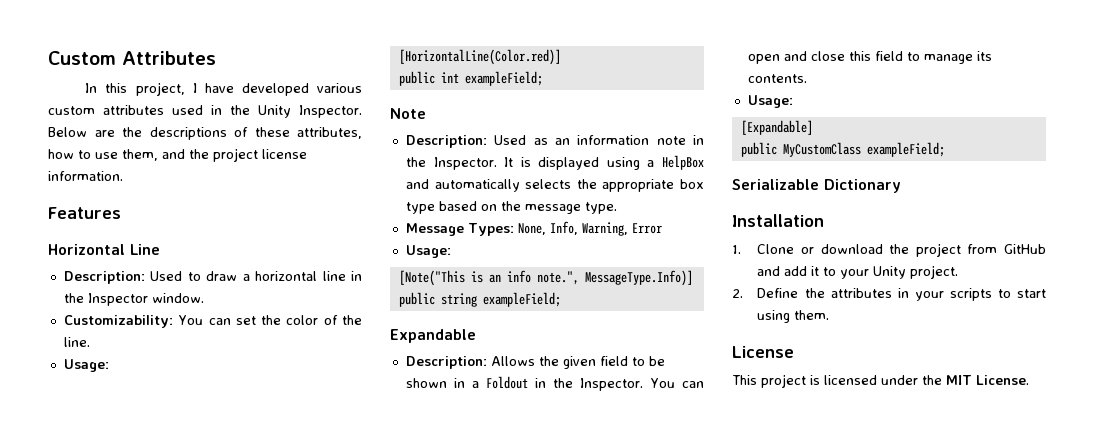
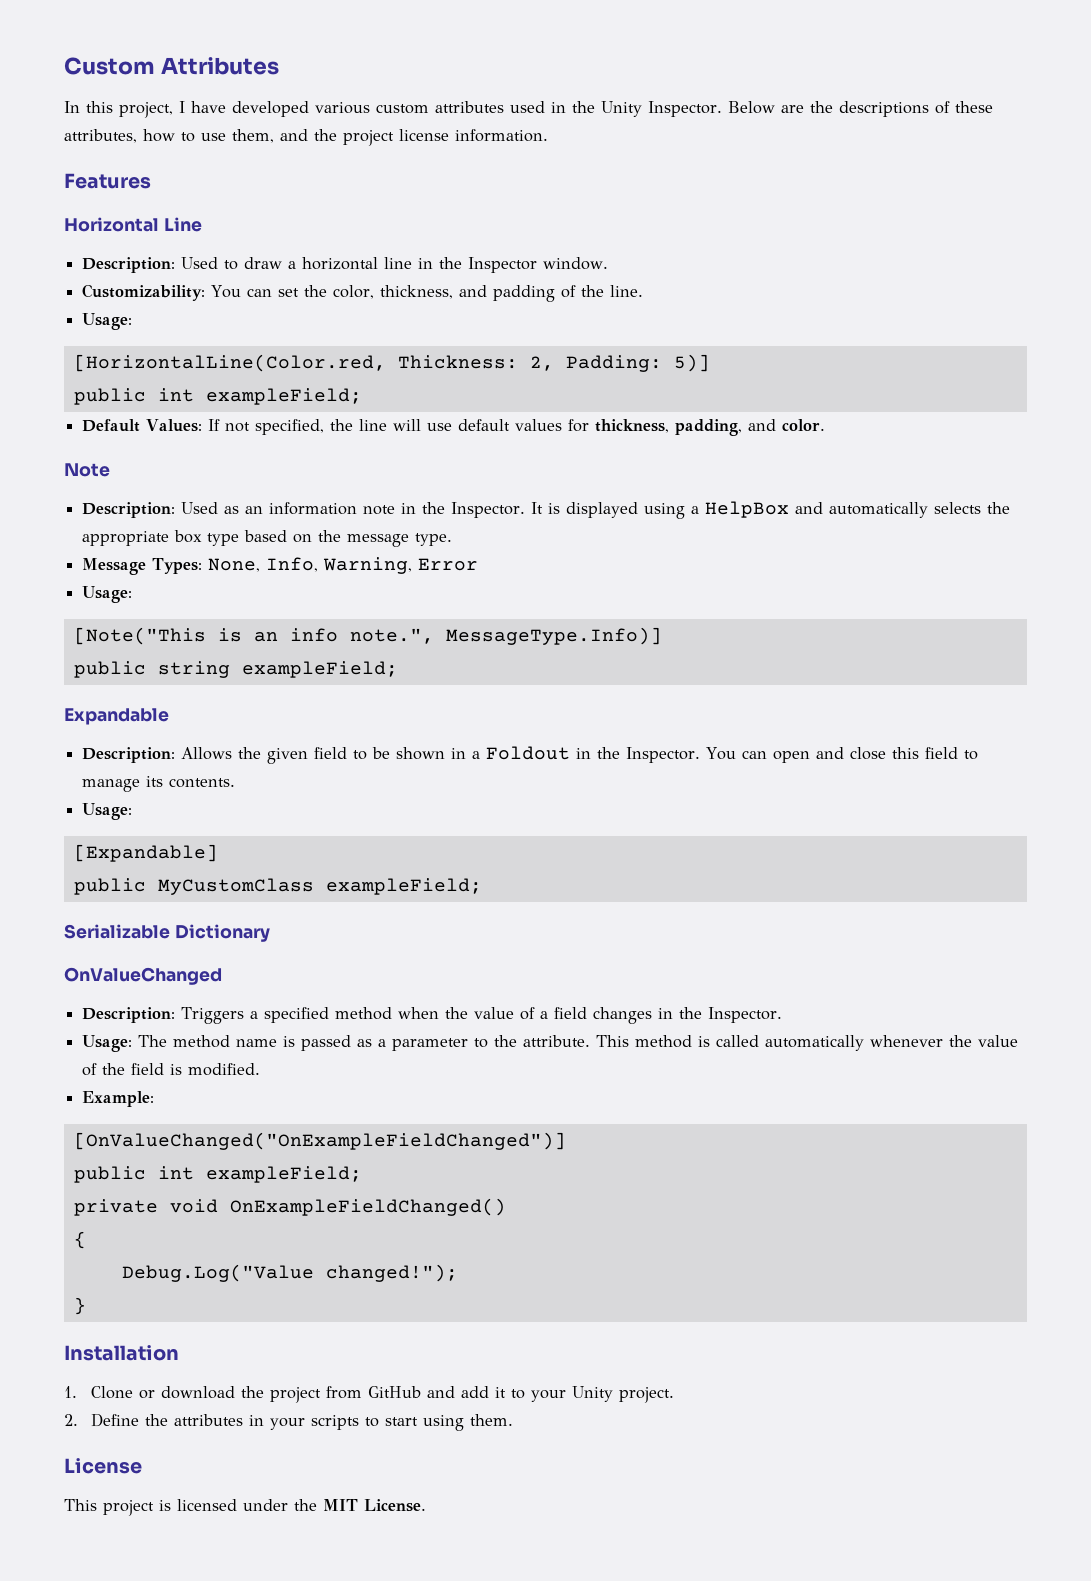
- Customizability: You can set the color of the line.
+ Customizability: You can set the color, thickness, and padding of the line.
- [HorizontalLine(Color.red)]
+ [HorizontalLine(Color.red, Thickness: 2, Padding: 5)]
  public int exampleField;
+ Default Values: If not specified, the line will use default values for thickness, padding, and color.
+ OnValueChanged
+ Description: Triggers a specified method when the value of a field changes in the Inspector.
+ Usage: The method name is passed as a parameter to the attribute. This method is called automatically whenever the value of the field is modified.
+ Example:
+ [OnValueChanged("OnExampleFieldChanged")]
+ public int exampleField;
+ private void OnExampleFieldChanged()
+ {
+ Debug.Log("Value changed!");
+ }

